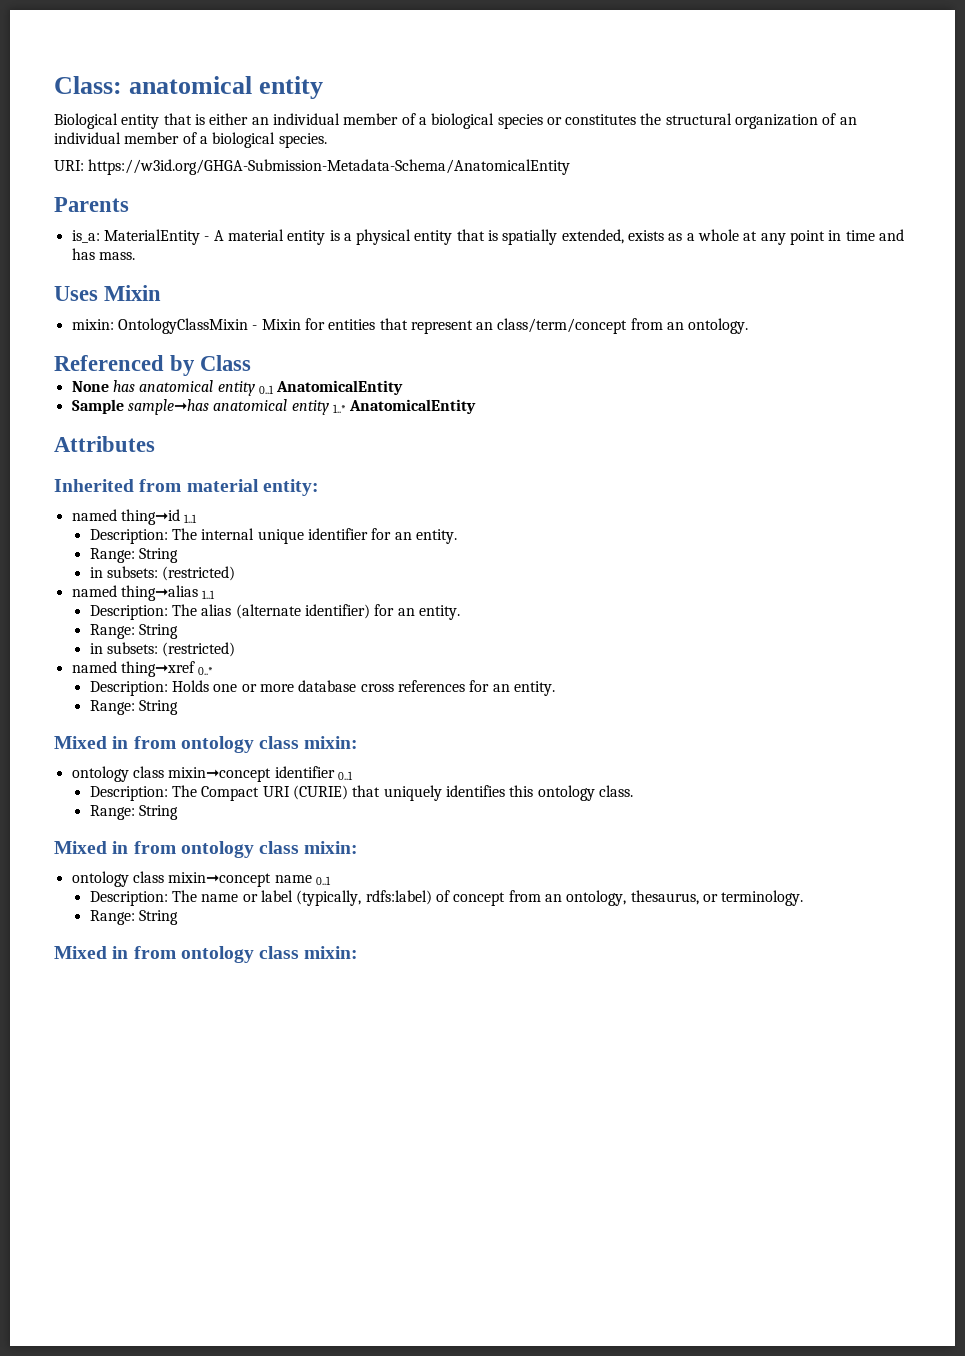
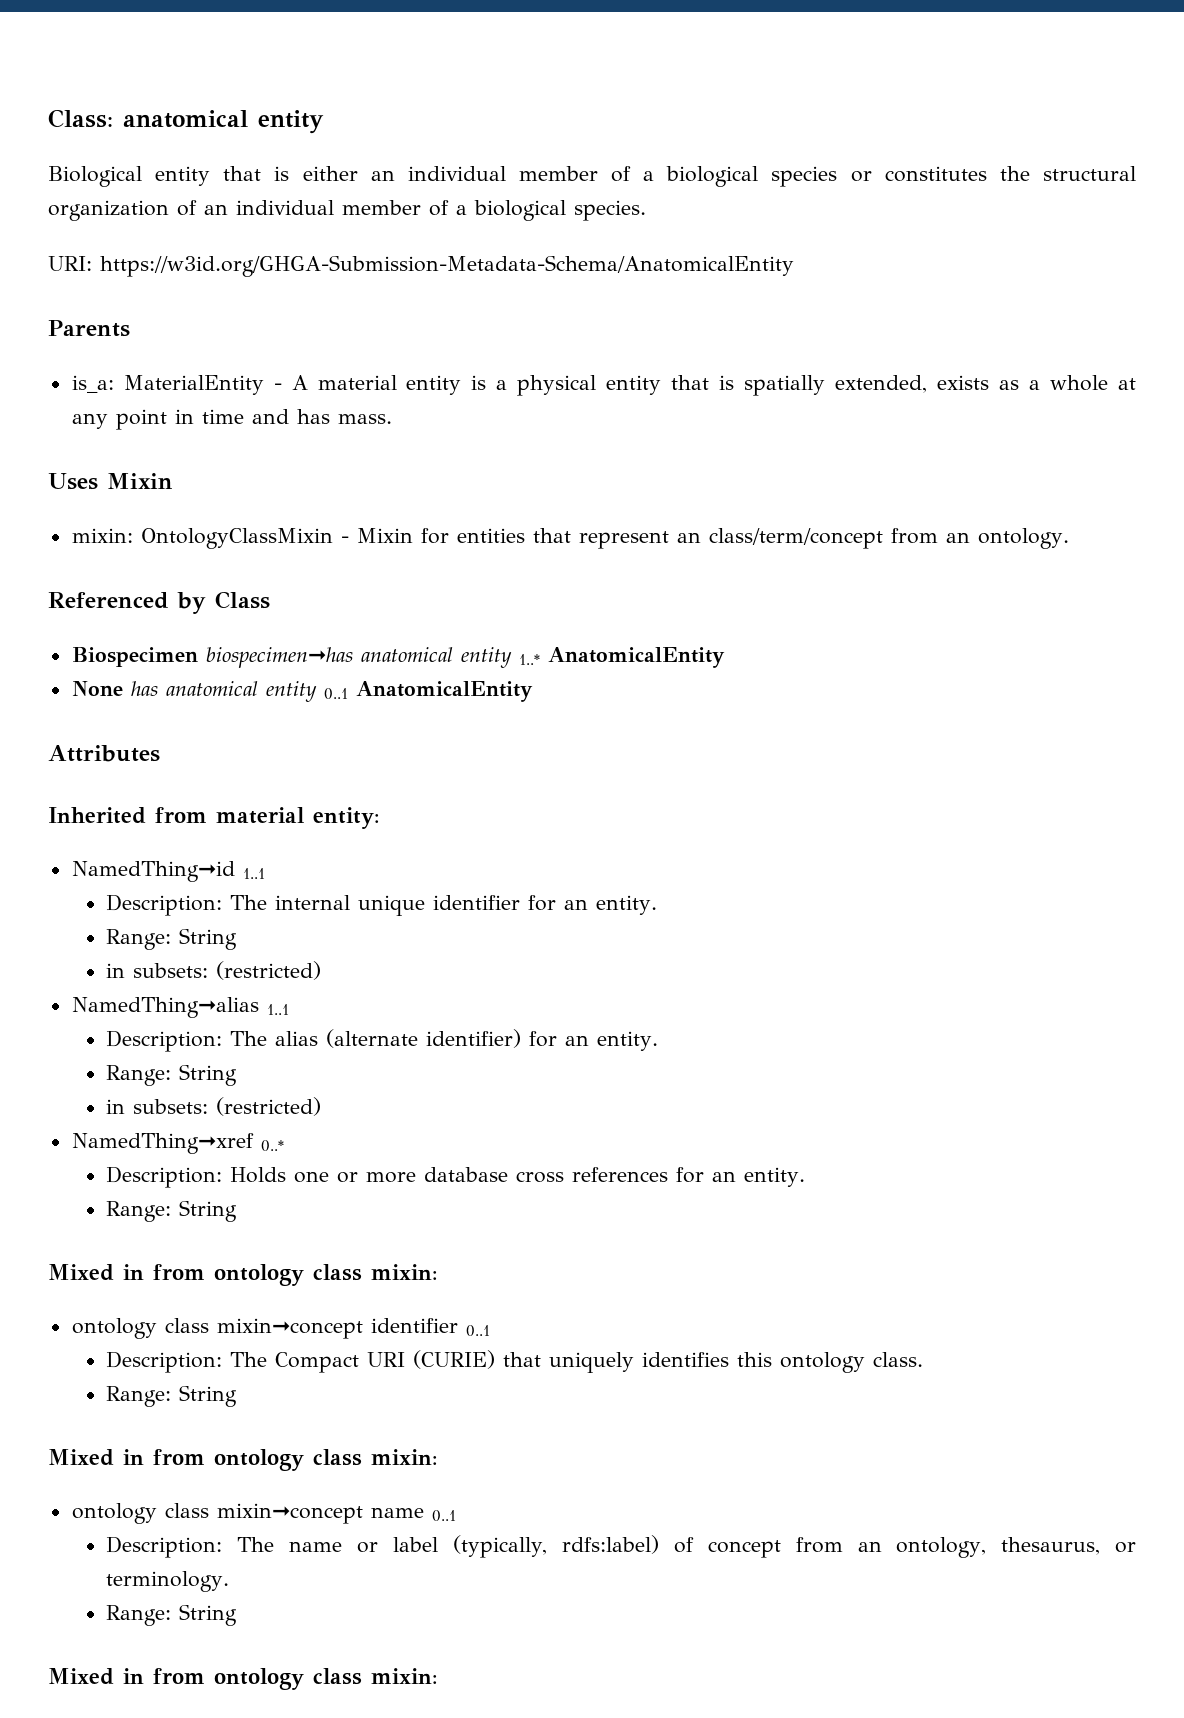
+ Biospecimen biospecimen➞has anatomical entity 1..* AnatomicalEntity
- Sample sample➞has anatomical entity 1..* AnatomicalEntity
- named thing➞id 1..1
+ NamedThing➞id 1..1
- named thing➞alias 1..1
+ NamedThing➞alias 1..1
- named thing➞xref 0..*
+ NamedThing➞xref 0..*

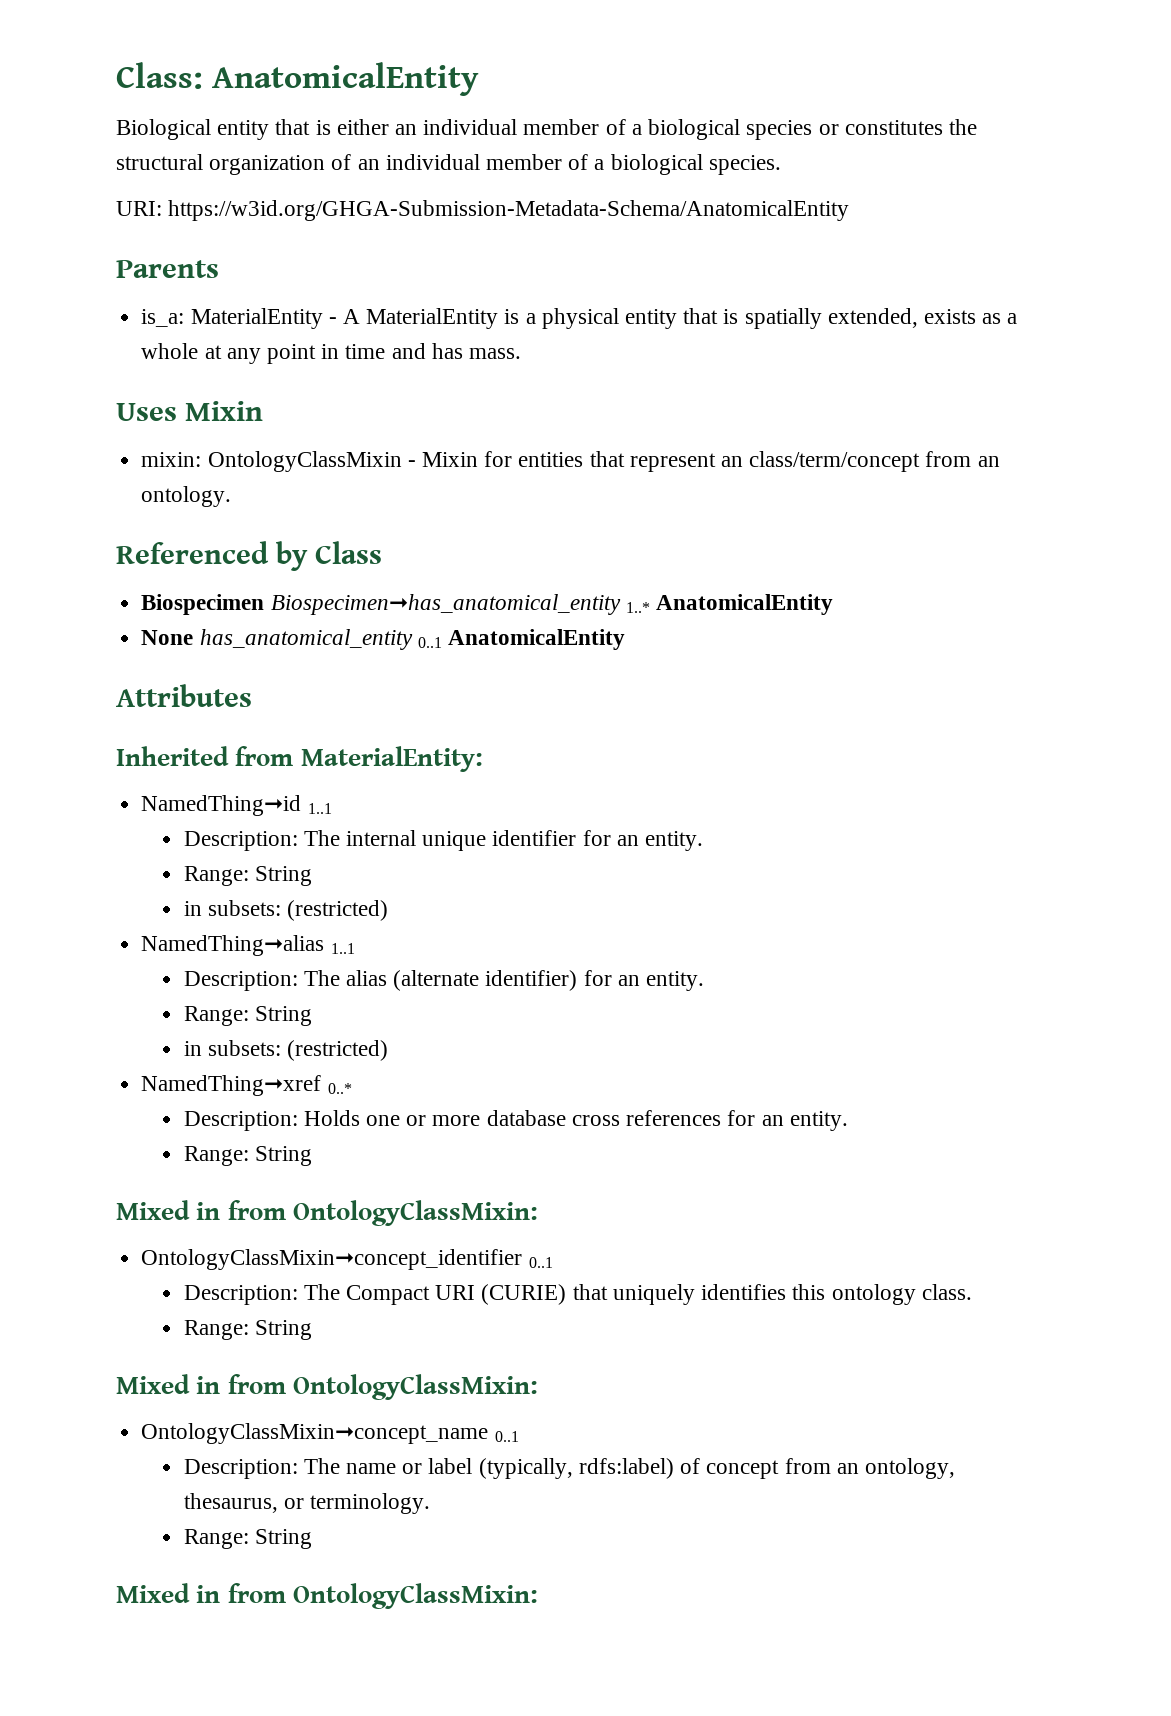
- Class: anatomical entity
+ Class: AnatomicalEntity
- is_a: MaterialEntity - A material entity is a physical entity that is spatially extended, exists as a whole at any point in time and has mass.
+ is_a: MaterialEntity - A MaterialEntity is a physical entity that is spatially extended, exists as a whole at any point in time and has mass.
- Biospecimen biospecimen➞has anatomical entity 1..* AnatomicalEntity
+ Biospecimen Biospecimen➞has_anatomical_entity 1..* AnatomicalEntity
- None has anatomical entity 0..1 AnatomicalEntity
+ None has_anatomical_entity 0..1 AnatomicalEntity
- Inherited from material entity:
+ Inherited from MaterialEntity:
  Description: Holds one or more database cross references for an entity.
  Range: String
- Mixed in from ontology class mixin:
- ontology class mixin➞concept identifier 0..1
+ Mixed in from OntologyClassMixin:
+ OntologyClassMixin➞concept_identifier 0..1
  Description: The Compact URI (CURIE) that uniquely identifies this ontology class.
  Range: String
- Mixed in from ontology class mixin:
- ontology class mixin➞concept name 0..1
+ Mixed in from OntologyClassMixin:
+ OntologyClassMixin➞concept_name 0..1
  Description: The name or label (typically, rdfs:label) of concept from an ontology, thesaurus, or terminology.
  Range: String
- Mixed in from ontology class mixin:
+ Mixed in from OntologyClassMixin:

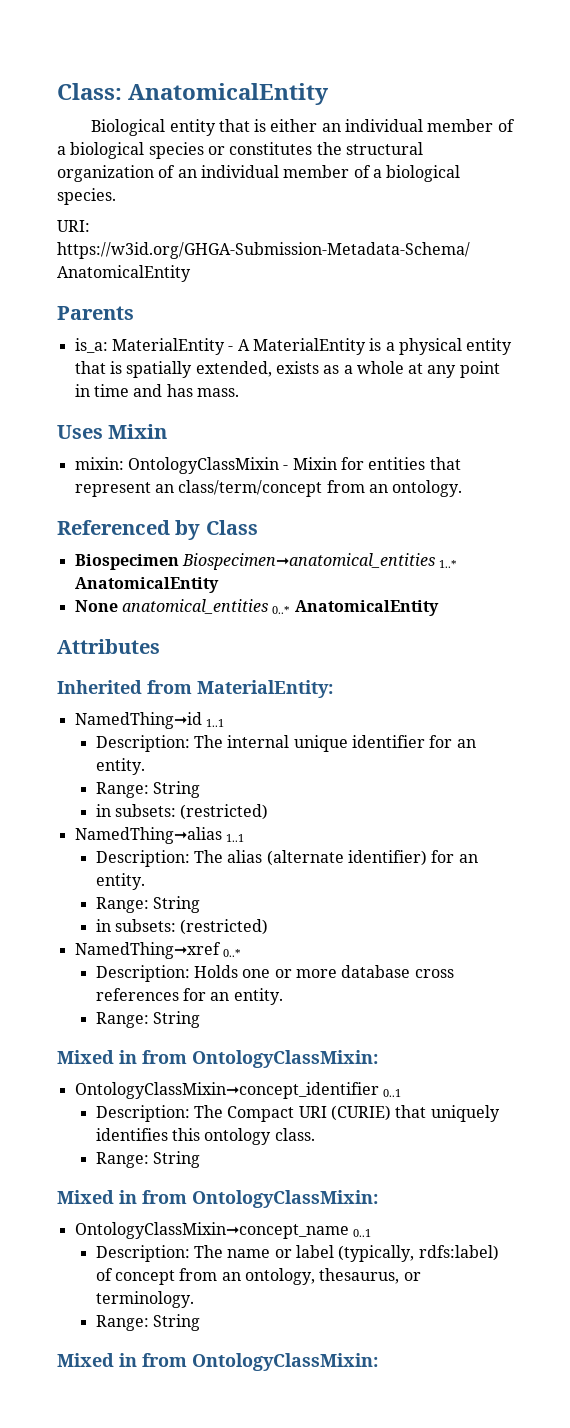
- Biospecimen Biospecimen➞has_anatomical_entity 1..* AnatomicalEntity
+ Biospecimen Biospecimen➞anatomical_entities 1..* AnatomicalEntity
- None has_anatomical_entity 0..1 AnatomicalEntity
+ None anatomical_entities 0..* AnatomicalEntity

